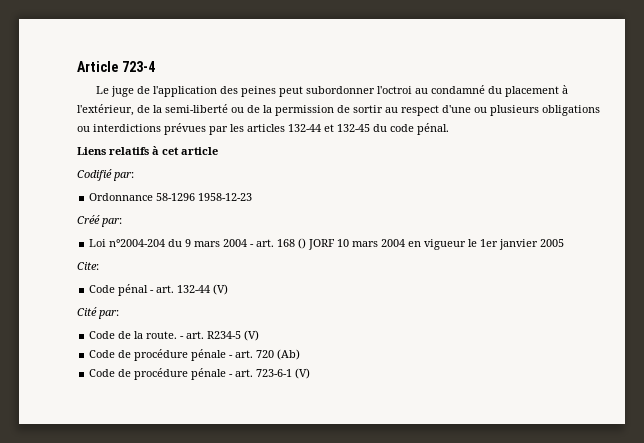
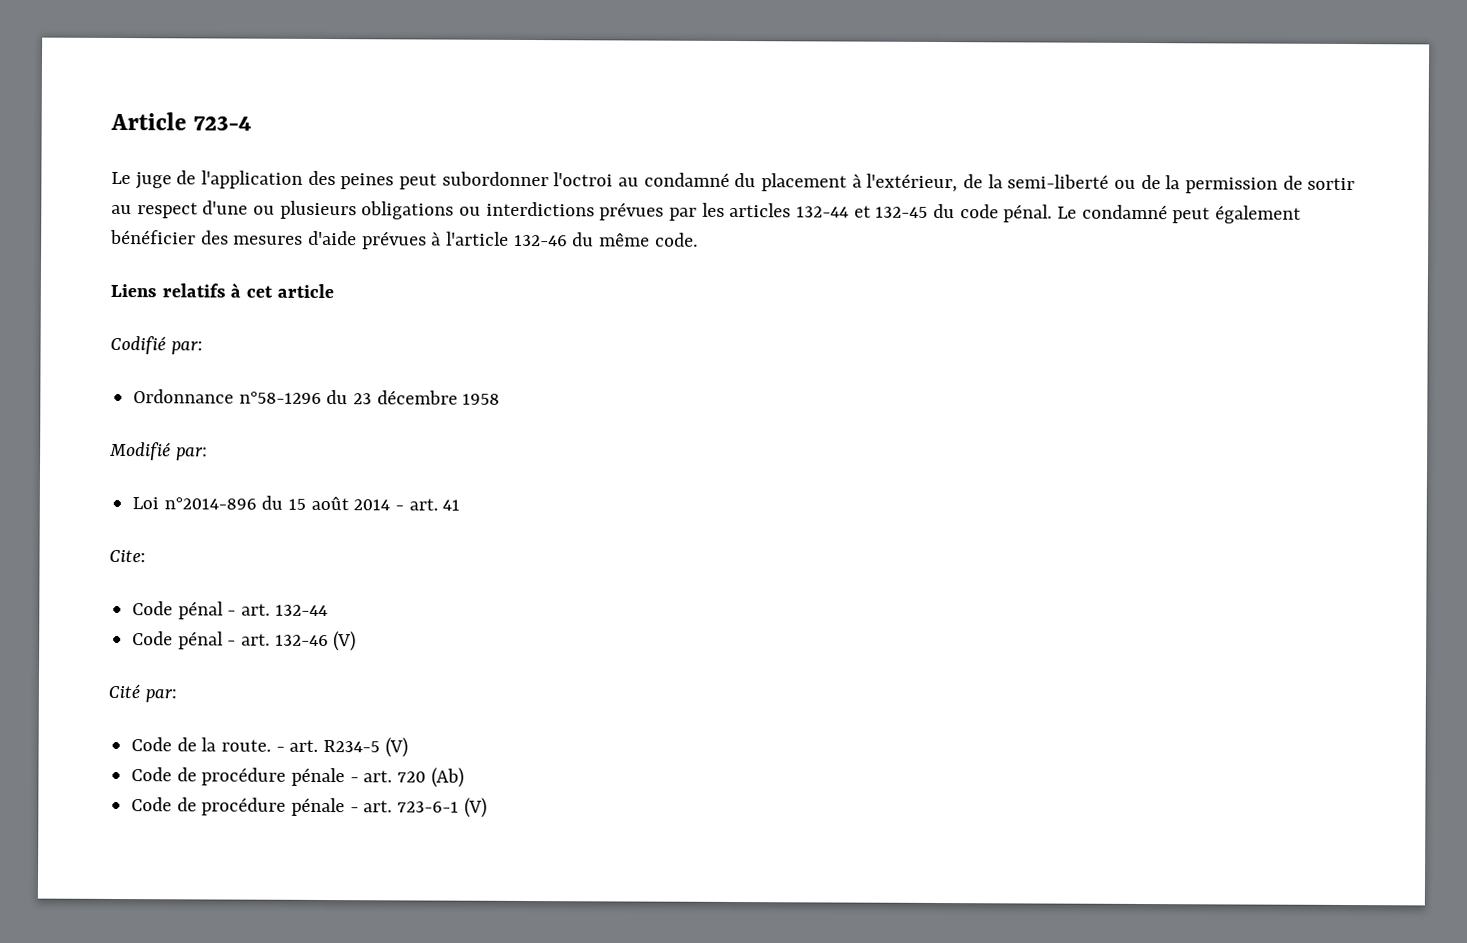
+ Le condamné peut également bénéficier des mesures d'aide prévues à l'article 132-46 du même code.
- Ordonnance 58-1296 1958-12-23
- Créé par:
- Loi n°2004-204 du 9 mars 2004 - art. 168 () JORF 10 mars 2004 en vigueur le 1er janvier 2005
+ Ordonnance n°58-1296 du 23 décembre 1958
+ Modifié par:
+ Loi n°2014-896 du 15 août 2014 - art. 41
- Code pénal - art. 132-44 (V)
+ Code pénal - art. 132-44
+ Code pénal - art. 132-46 (V)

